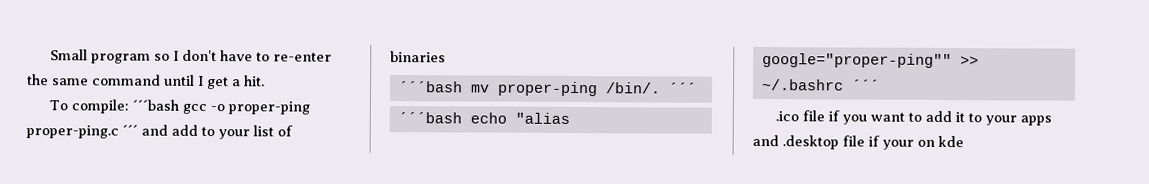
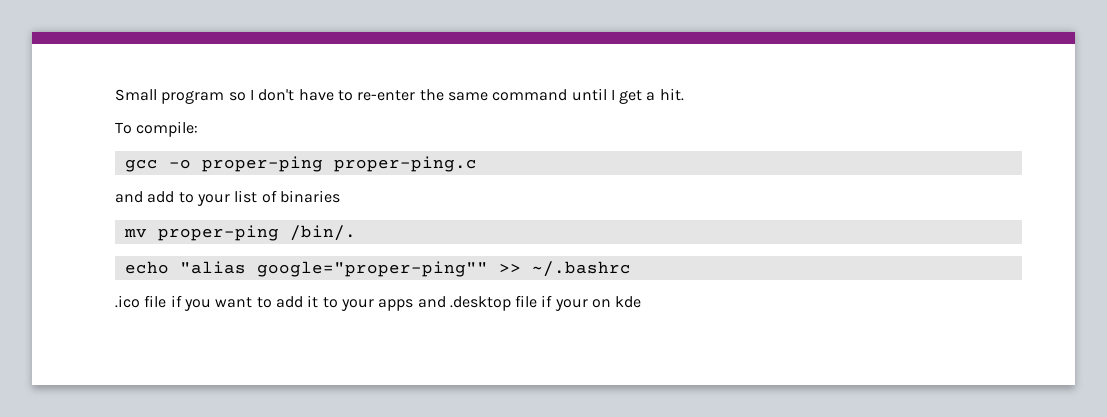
- To compile: ´´´bash gcc -o proper-ping proper-ping.c ´´´ and add to your list of binaries
+ To compile:
+ gcc -o proper-ping proper-ping.c
+ and add to your list of binaries
- ´´´bash mv proper-ping /bin/. ´´´
- ´´´bash echo "alias google="proper-ping"" >> ~/.bashrc ´´´
+ mv proper-ping /bin/.
+ echo "alias google="proper-ping"" >> ~/.bashrc

